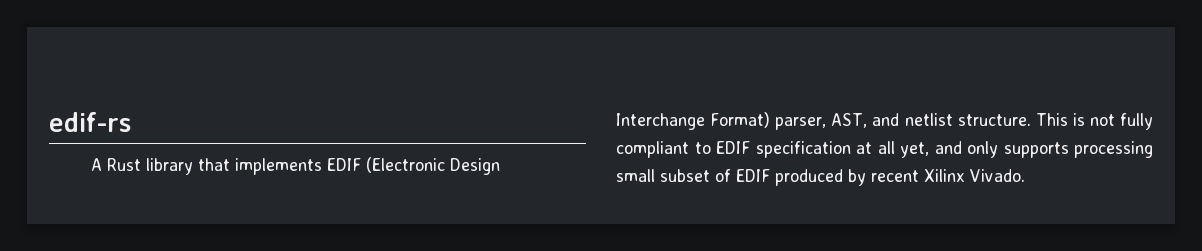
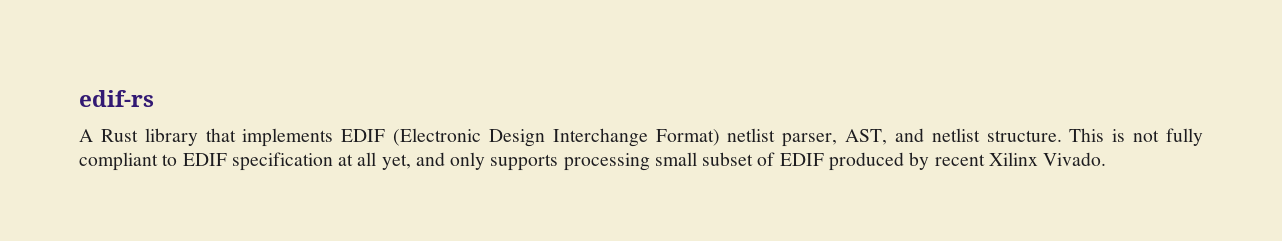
- A Rust library that implements EDIF (Electronic Design Interchange Format) parser, AST, and netlist structure.
+ A Rust library that implements EDIF (Electronic Design Interchange Format) netlist parser, AST, and netlist structure.

